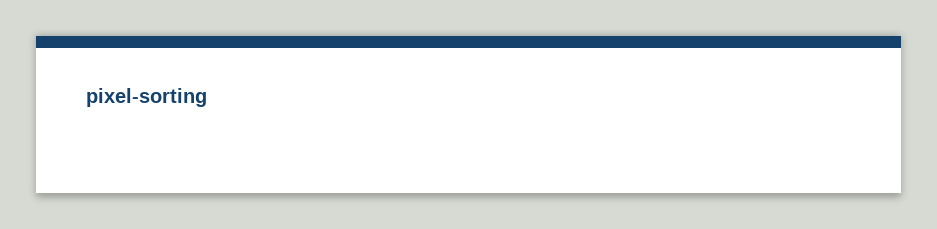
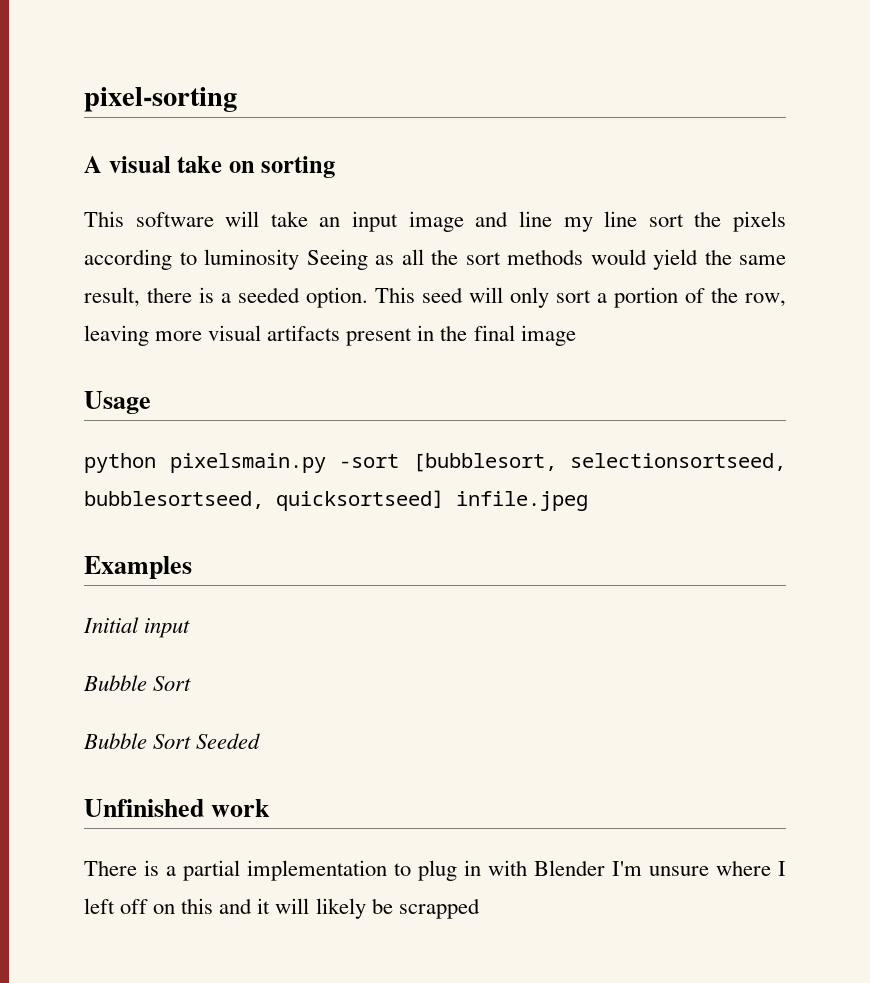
+ A visual take on sorting
+ This software will take an input image and line my line sort the pixels according to luminosity Seeing as all the sort methods would yield the same result, there is a seeded option. This seed will only sort a portion of the row, leaving more visual artifacts present in the final image
+ Usage
+ python pixelsmain.py -sort [bubblesort, selectionsortseed, bubblesortseed, quicksortseed] infile.jpeg
+ Examples
+ Initial input
+ Bubble Sort
+ Bubble Sort Seeded
+ Unfinished work
+ There is a partial implementation to plug in with Blender I'm unsure where I left off on this and it will likely be scrapped

